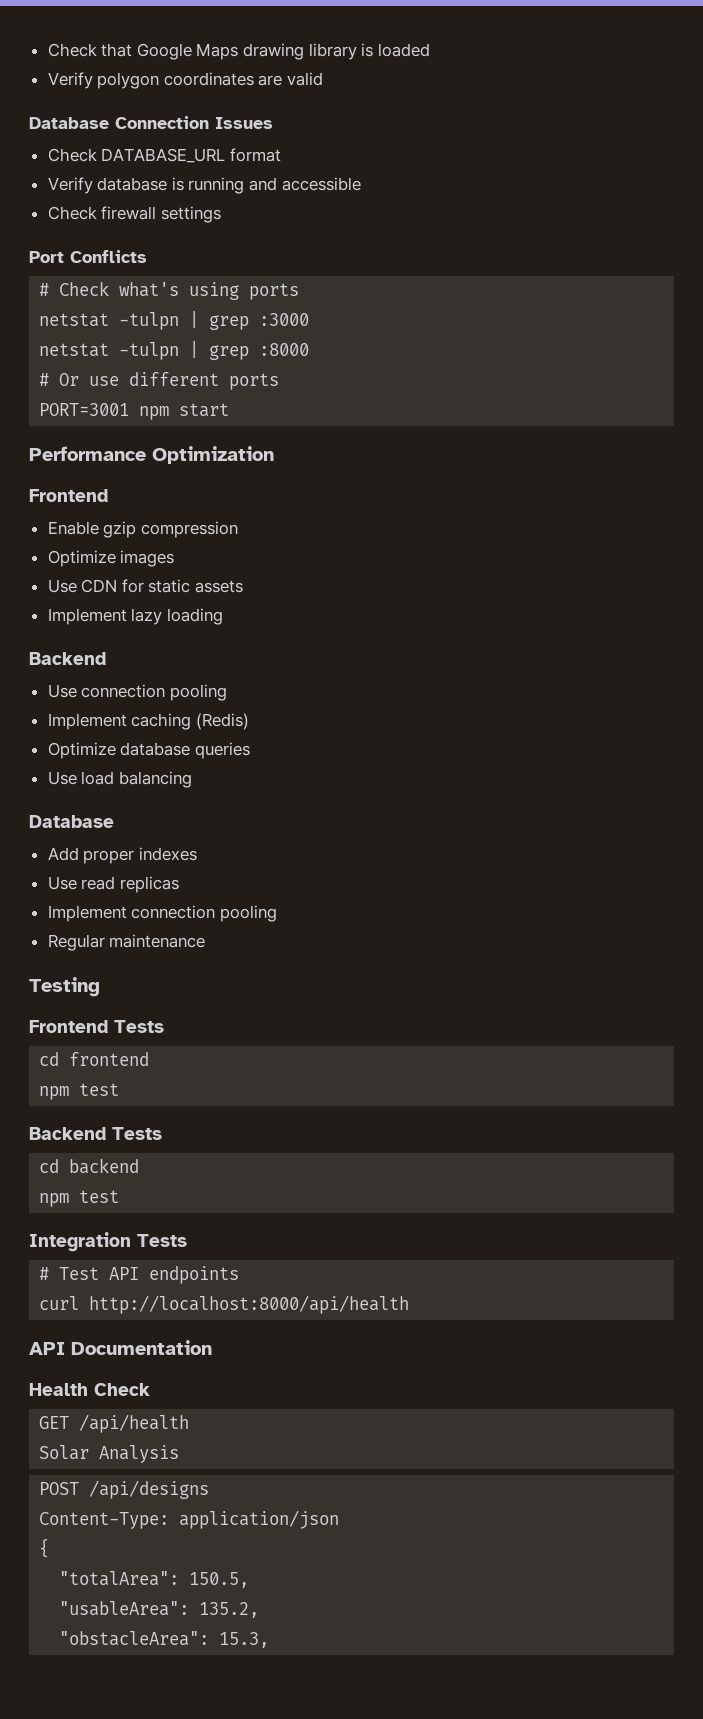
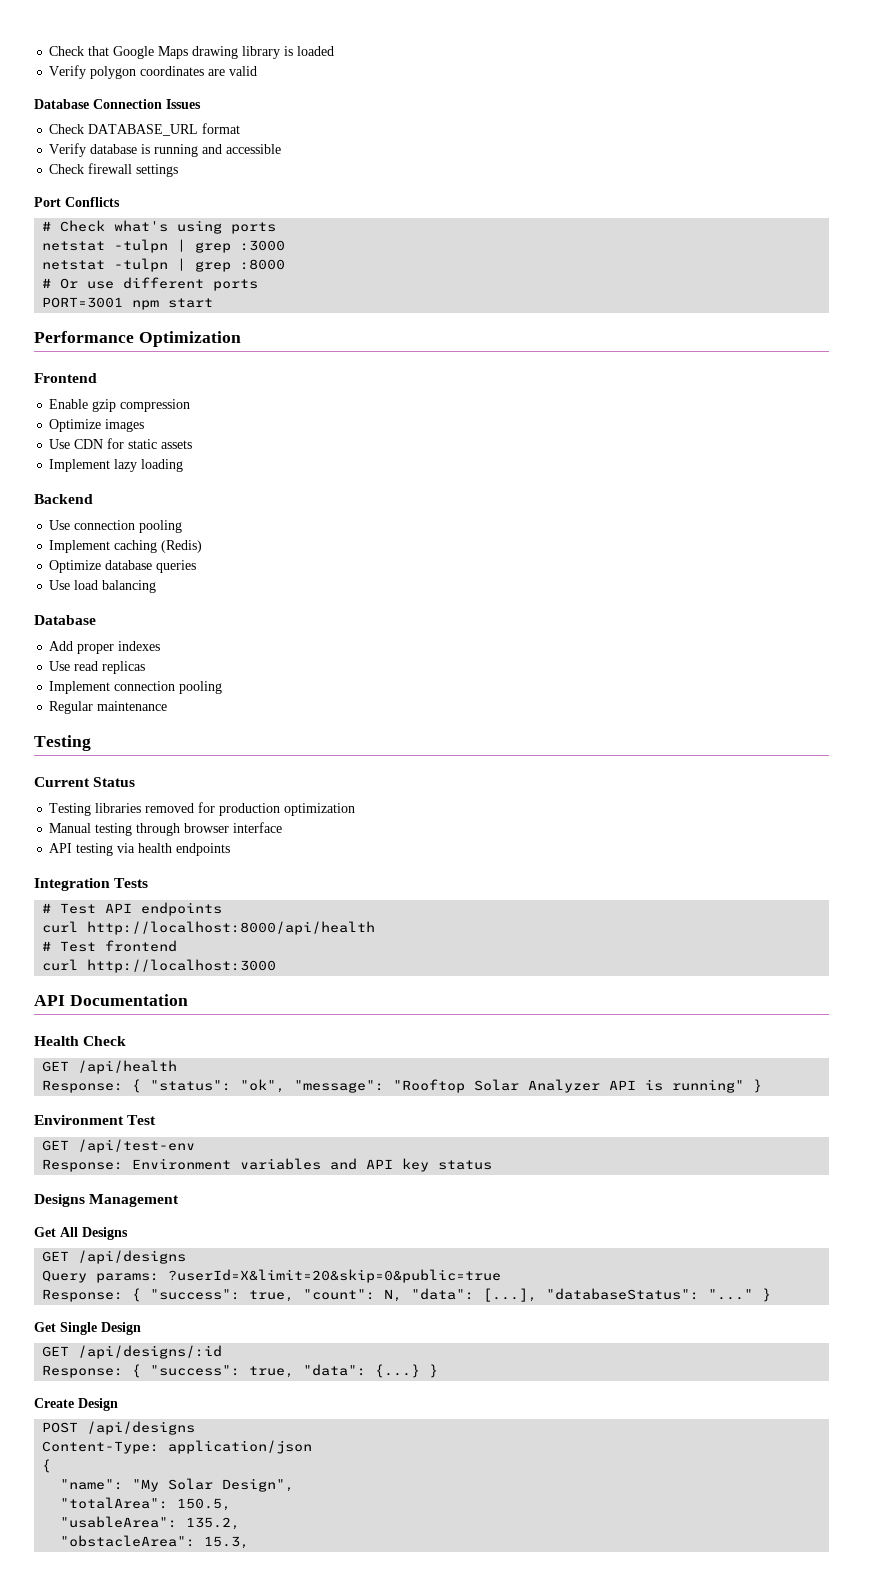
- Frontend Tests
- cd frontend
- npm test
- Backend Tests
- cd backend
- npm test
+ Current Status
+ Testing libraries removed for production optimization
+ Manual testing through browser interface
+ API testing via health endpoints
+ # Test frontend
+ curl http://localhost:3000
- Solar Analysis
+ Response: { "status": "ok", "message": "Rooftop Solar Analyzer API is running" }
+ Environment Test
+ GET /api/test-env
+ Response: Environment variables and API key status
+ Designs Management
+ Get All Designs
+ GET /api/designs
+ Query params: ?userId=X&limit=20&skip=0&public=true
+ Response: { "success": true, "count": N, "data": [...], "databaseStatus": "..." }
+ Get Single Design
+ GET /api/designs/:id
+ Response: { "success": true, "data": {...} }
+ Create Design
+ "name": "My Solar Design",

